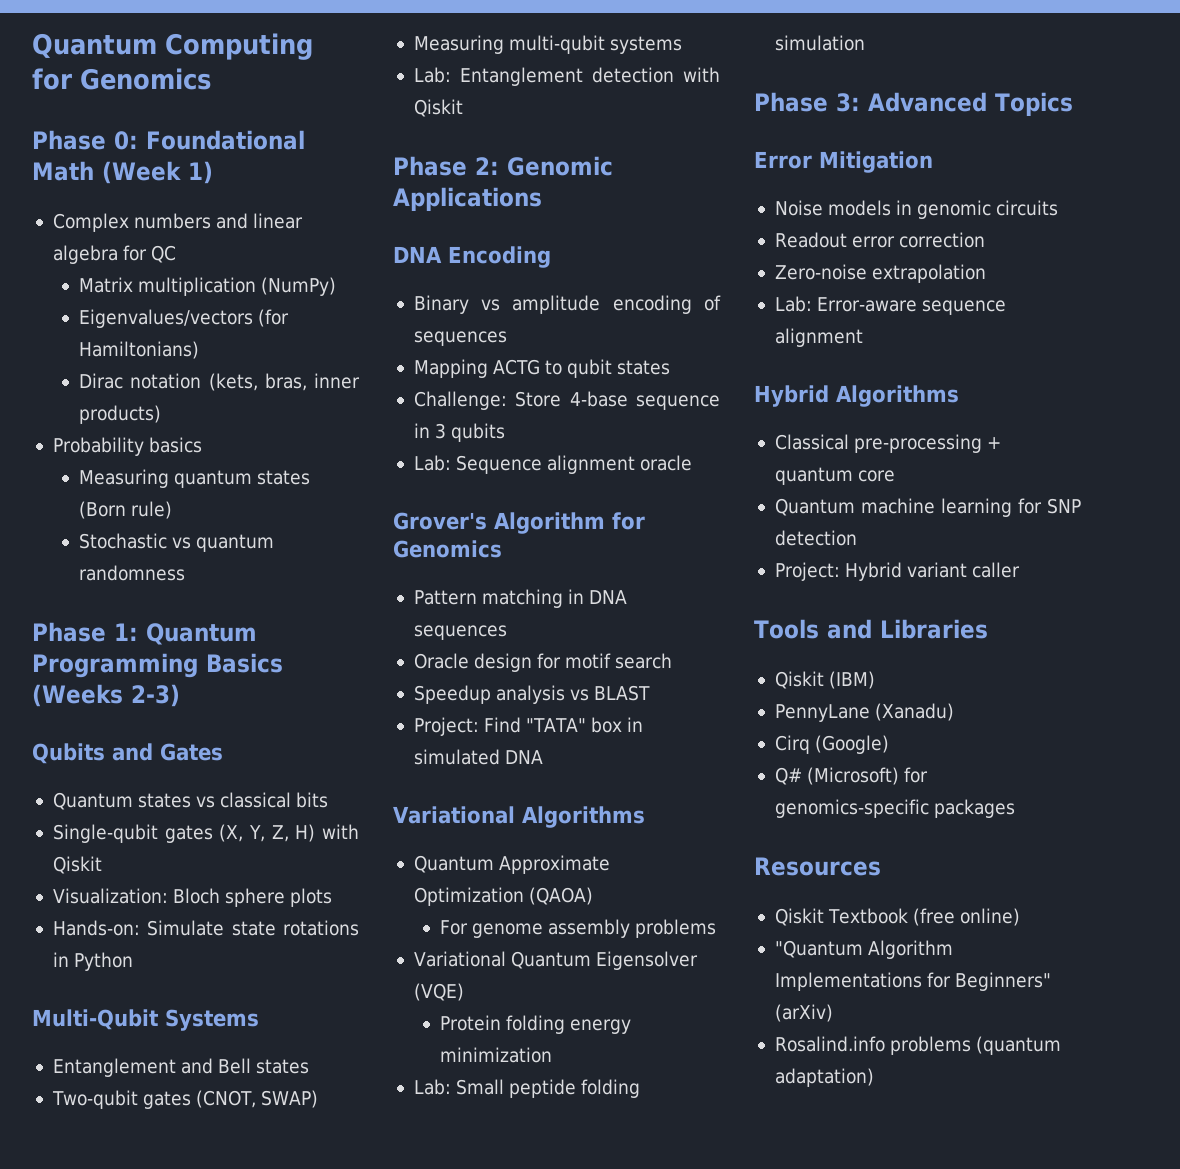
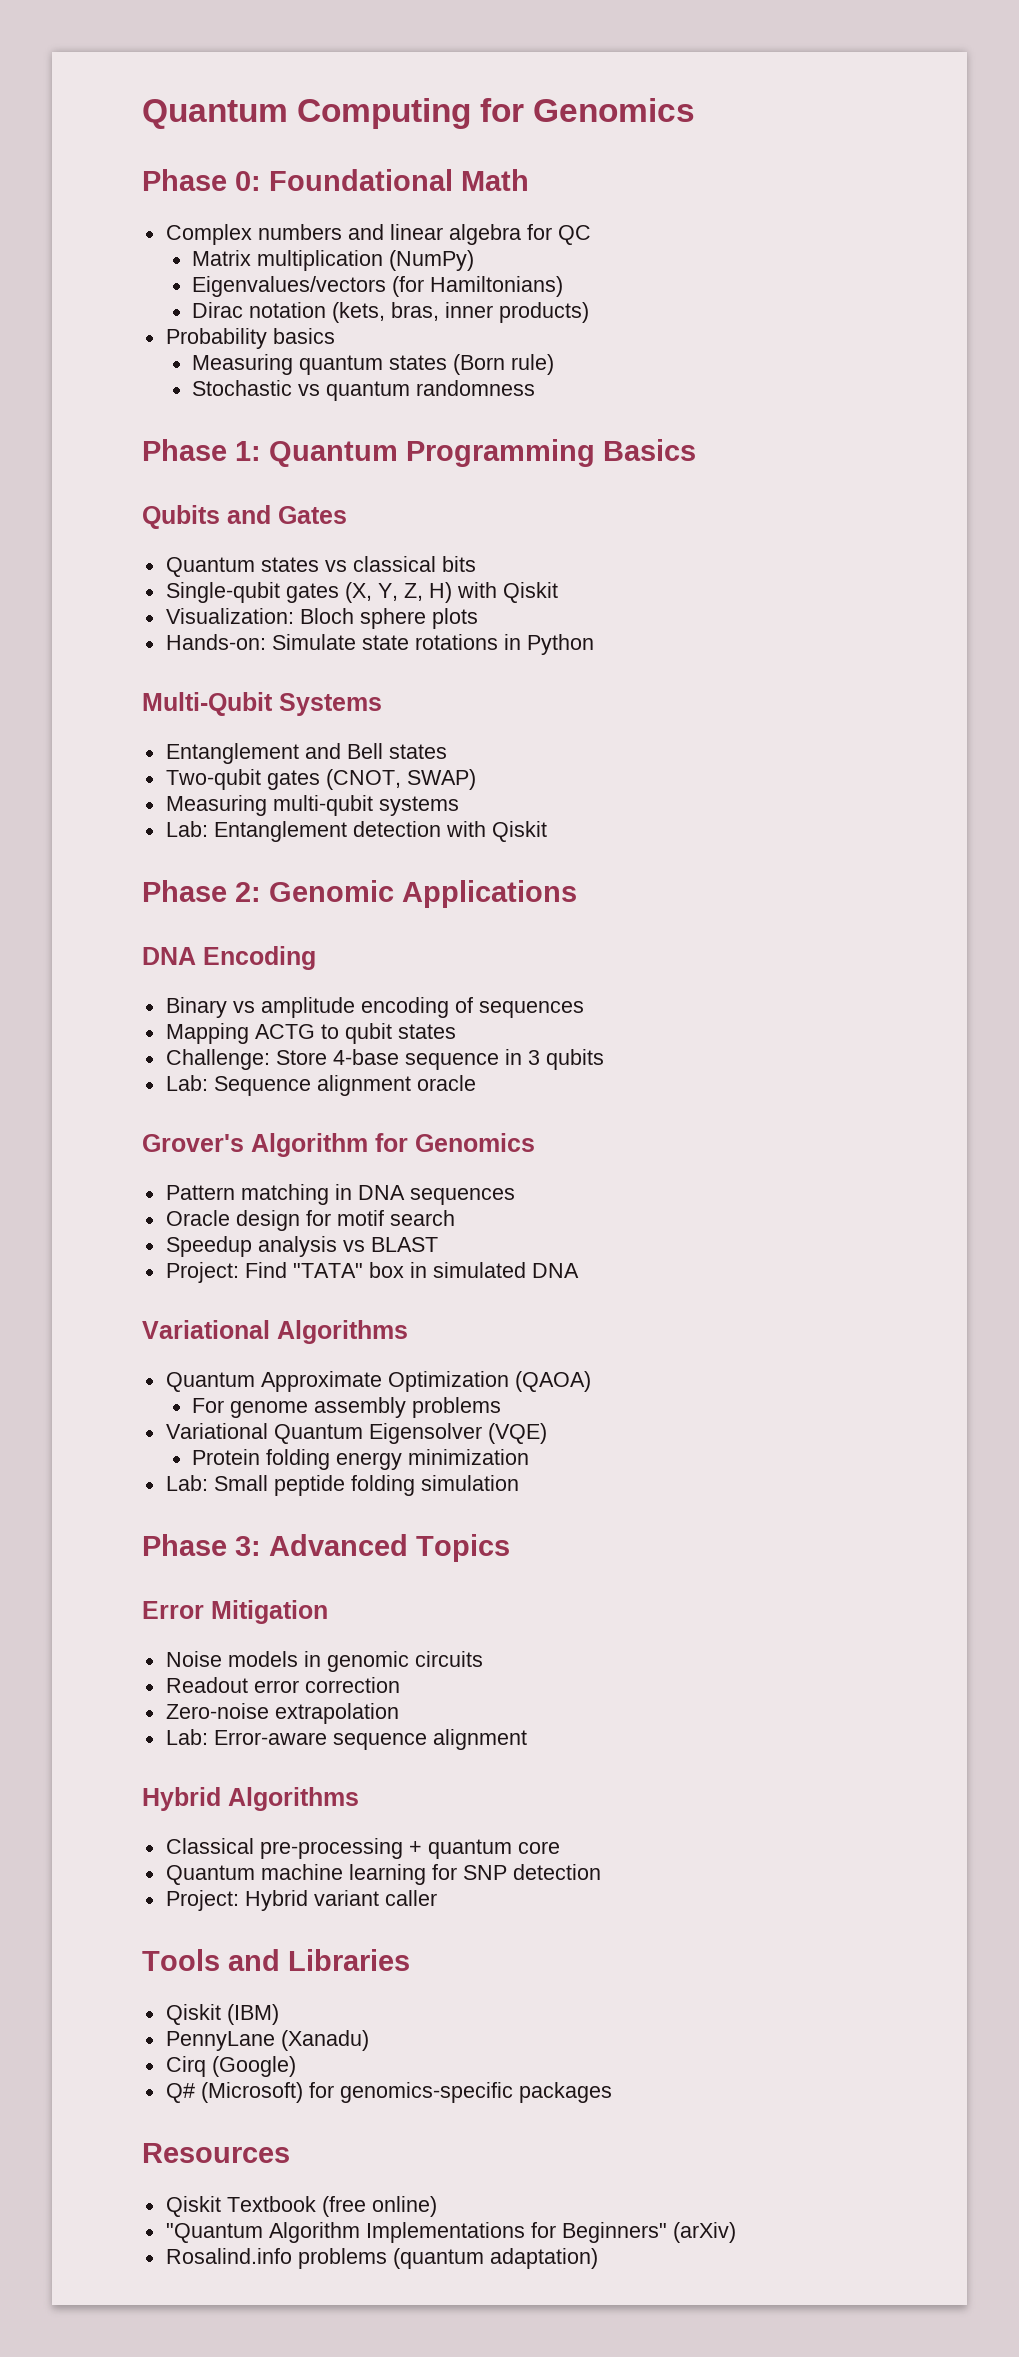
- Phase 0: Foundational Math (Week 1)
+ Phase 0: Foundational Math
- Phase 1: Quantum Programming Basics (Weeks 2-3)
+ Phase 1: Quantum Programming Basics

